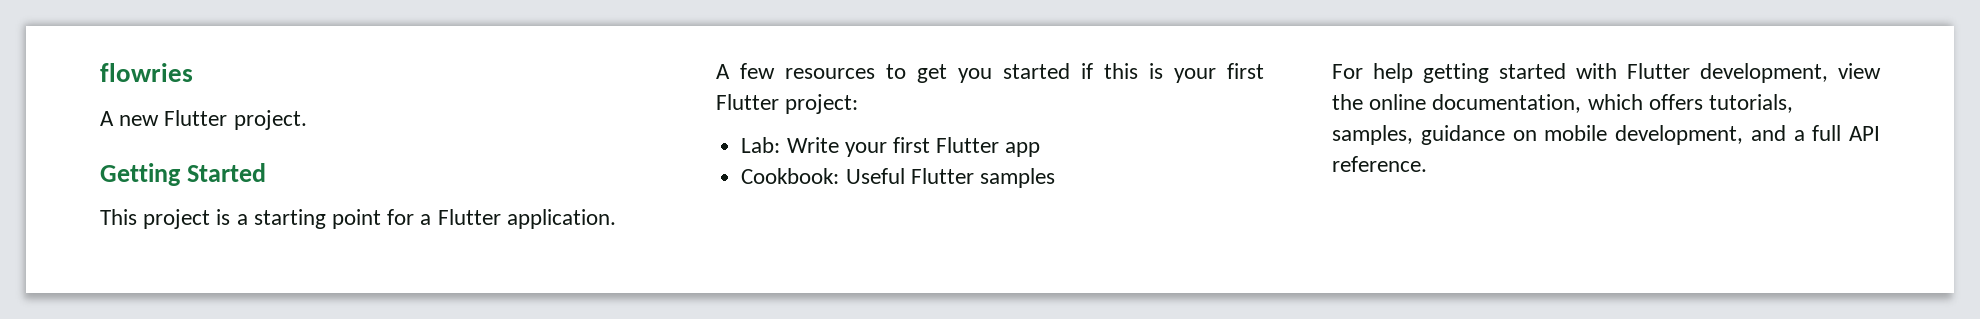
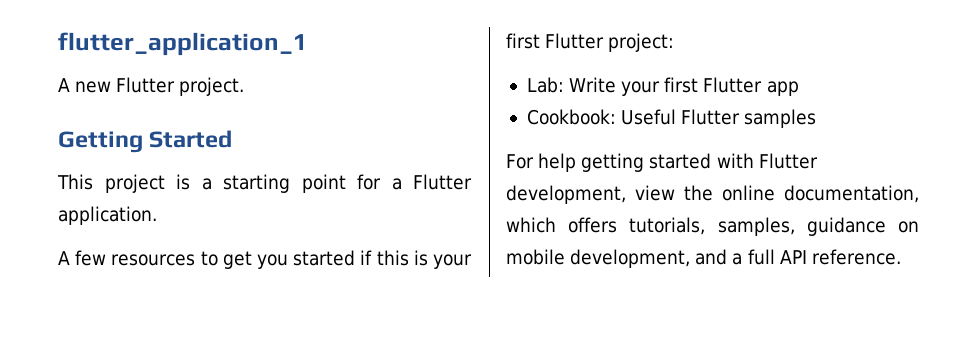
- flowries
+ flutter_application_1

